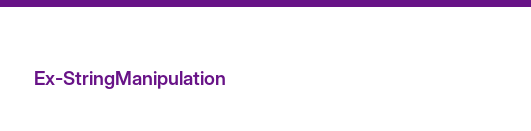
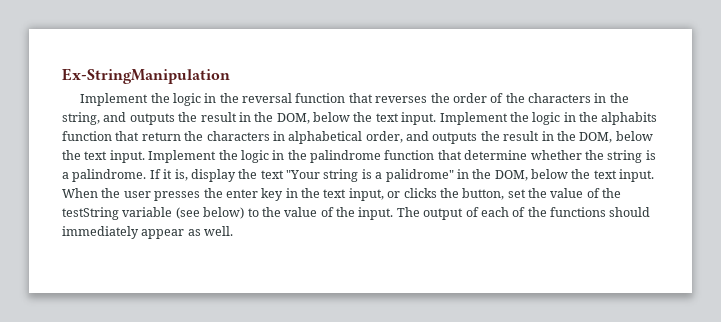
+ Implement the logic in the reversal function that reverses the order of the characters in the string, and outputs the result in the DOM, below the text input. Implement the logic in the alphabits function that return the characters in alphabetical order, and outputs the result in the DOM, below the text input. Implement the logic in the palindrome function that determine whether the string is a palindrome. If it is, display the text "Your string is a palidrome" in the DOM, below the text input. When the user presses the enter key in the text input, or clicks the button, set the value of the testString variable (see below) to the value of the input. The output of each of the functions should immediately appear as well.

